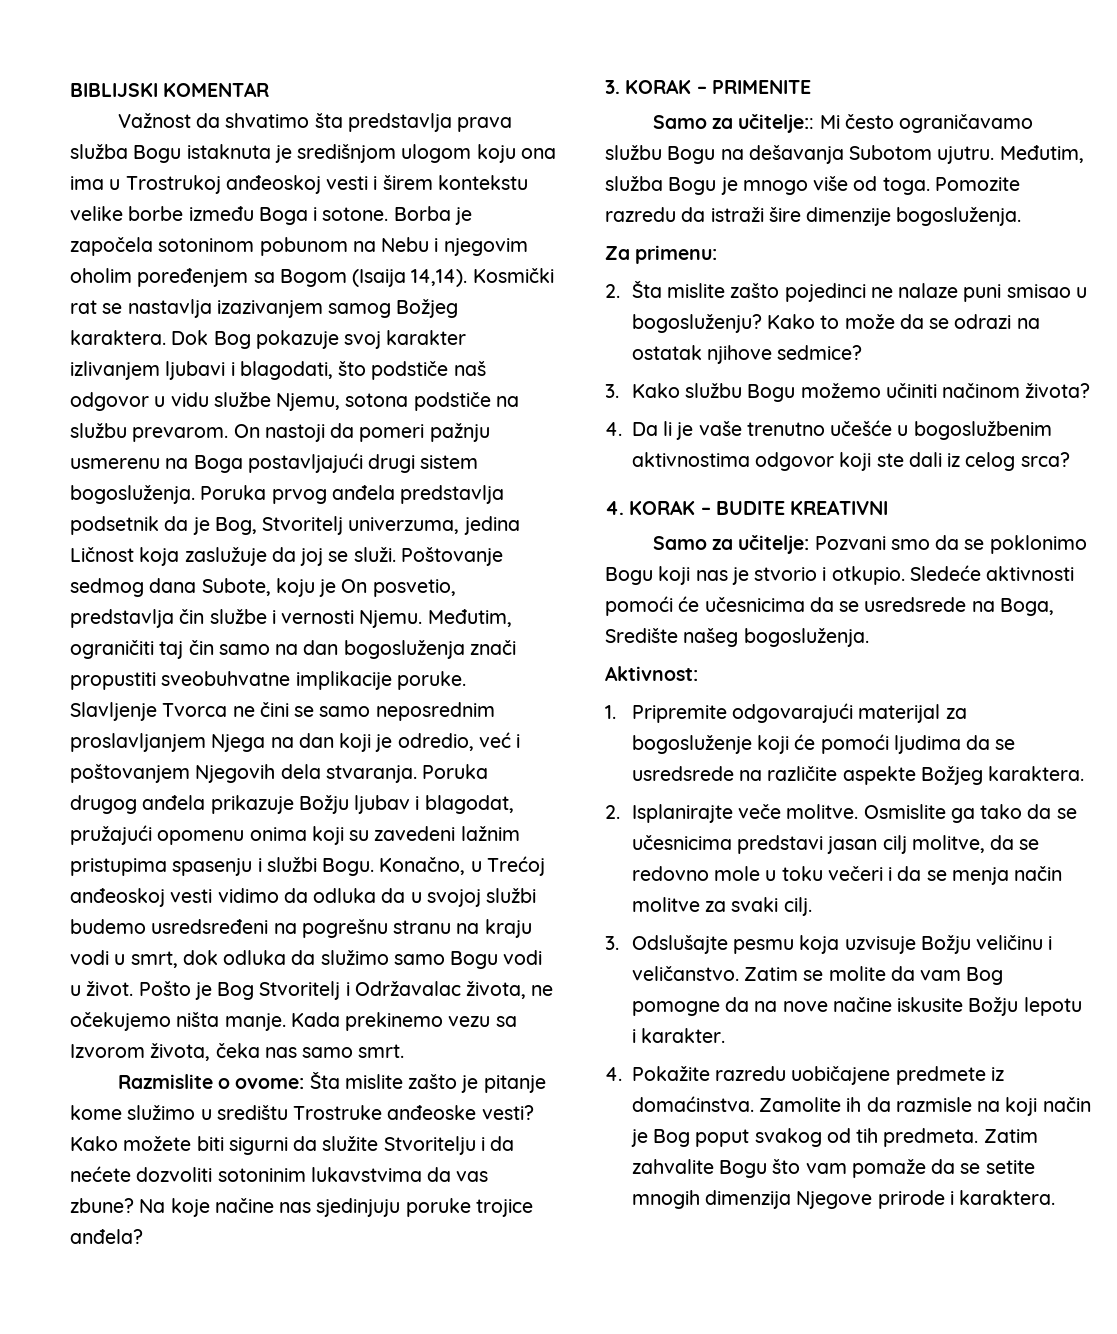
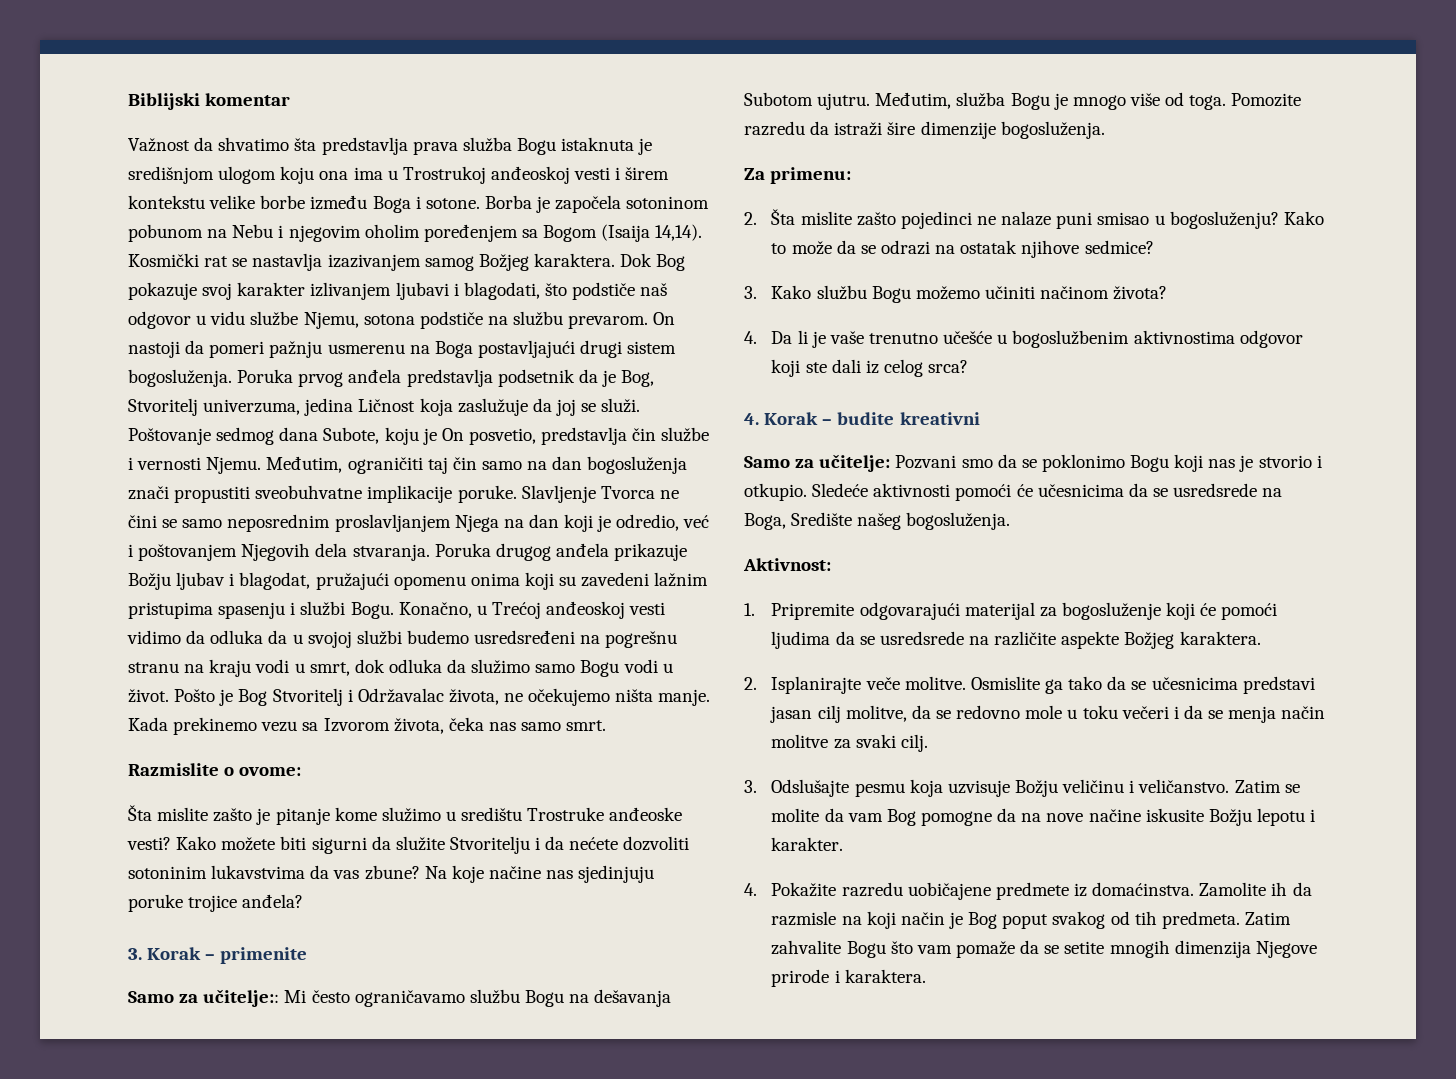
- BIBLIJSKI KOMENTAR
+ Biblijski komentar
- Razmislite o ovome: Šta mislite zašto je pitanje kome služimo u središtu Trostruke anđeoske vesti?
+ Razmislite o ovome:
+ Šta mislite zašto je pitanje kome služimo u središtu Trostruke anđeoske vesti?
- 3. KORAK – PRIMENITE
+ 3. Korak – primenite
- 4. KORAK – BUDITE KREATIVNI
+ 4. Korak – budite kreativni

